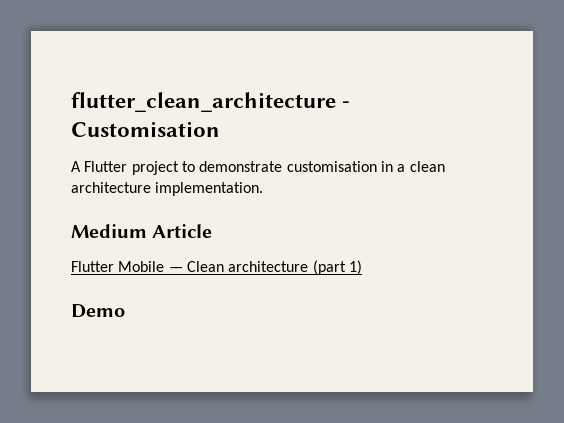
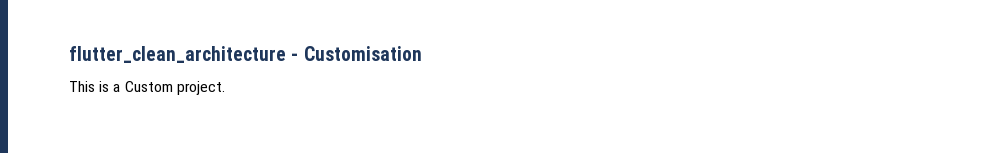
- A Flutter project to demonstrate customisation in a clean architecture implementation.
- Medium Article
- Flutter Mobile — Clean architecture (part 1)
- Demo
+ This is a Custom project.

